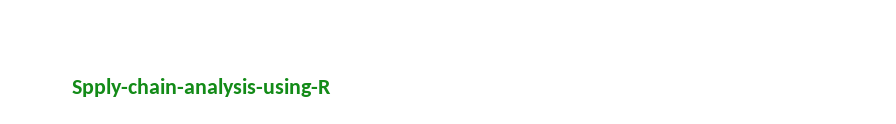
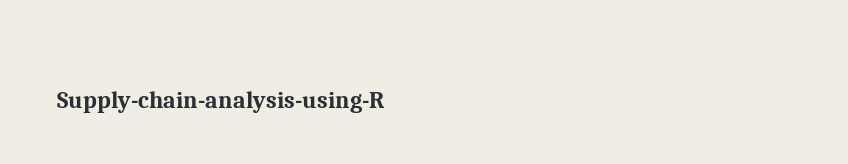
- Spply-chain-analysis-using-R
+ Supply-chain-analysis-using-R

